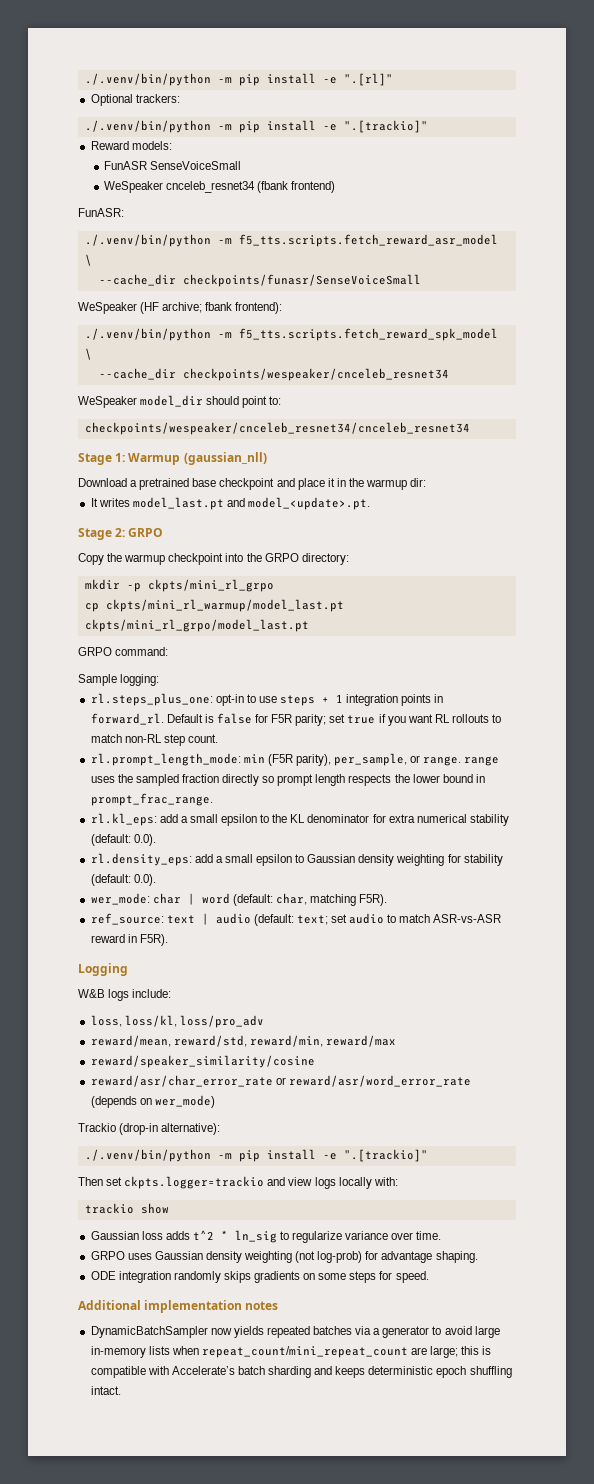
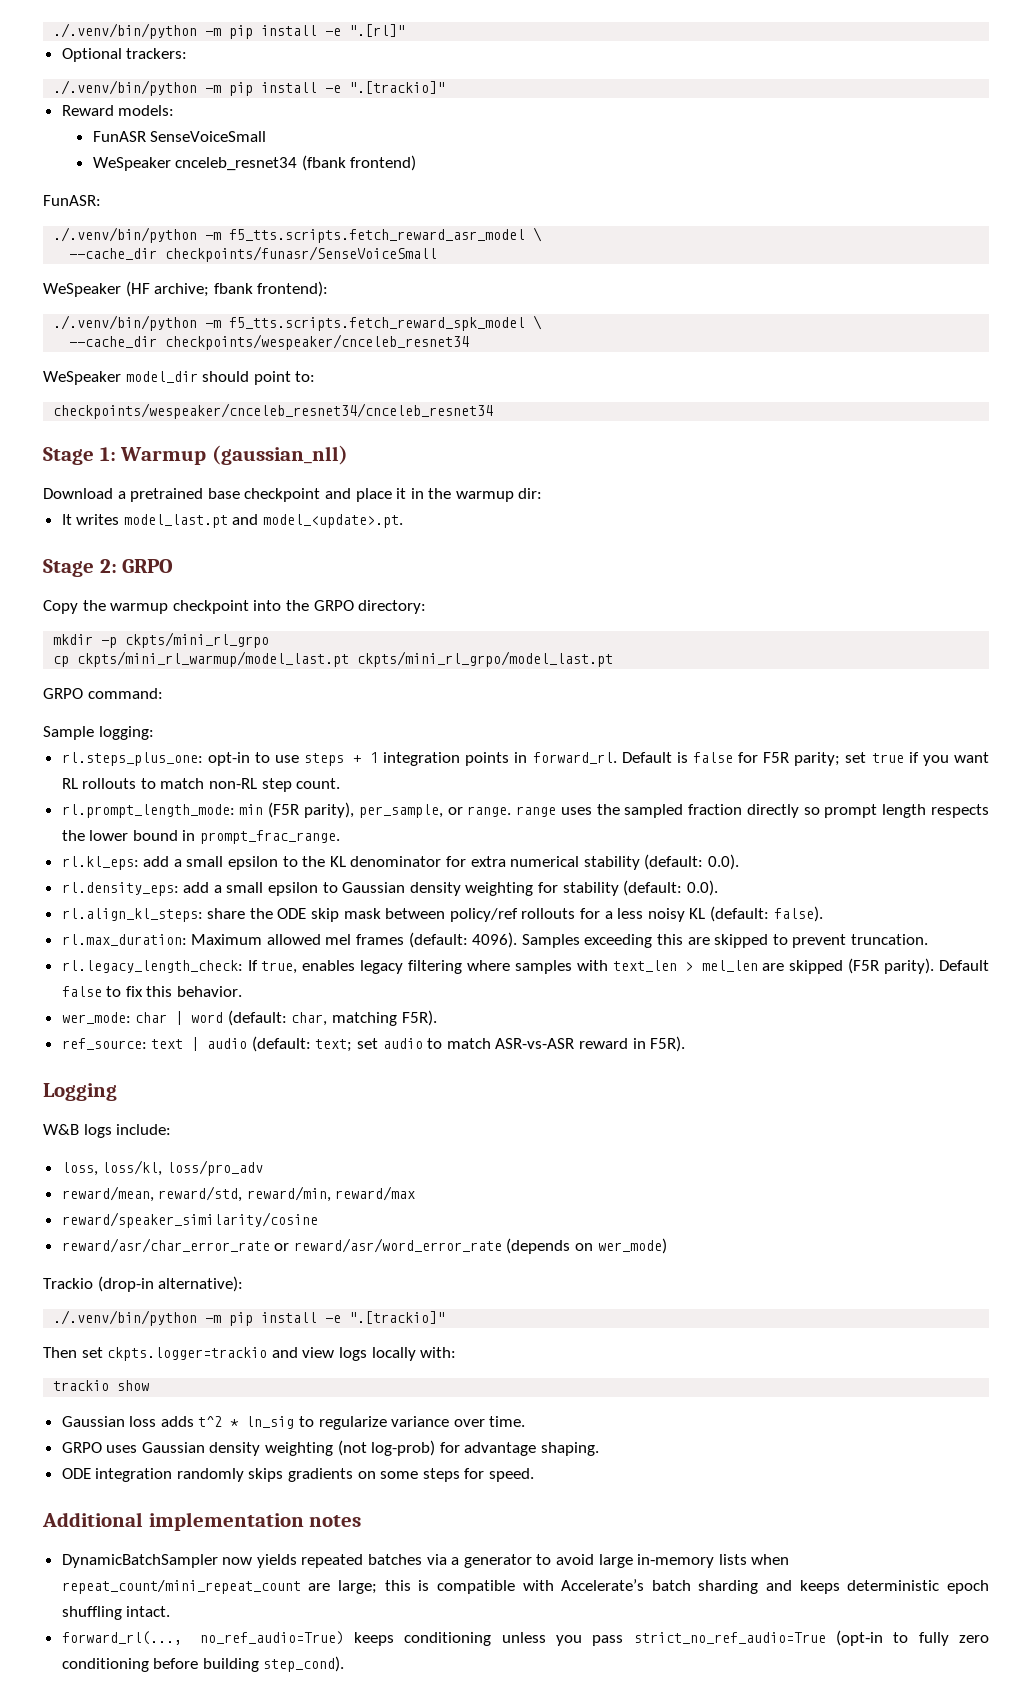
+ rl.align_kl_steps: share the ODE skip mask between policy/ref rollouts for a less noisy KL (default: false).
+ rl.max_duration: Maximum allowed mel frames (default: 4096). Samples exceeding this are skipped to prevent truncation.
+ rl.legacy_length_check: If true, enables legacy filtering where samples with text_len > mel_len are skipped (F5R parity). Default false to fix this behavior.
+ forward_rl(..., no_ref_audio=True) keeps conditioning unless you pass strict_no_ref_audio=True (opt‑in to fully zero conditioning before building step_cond).

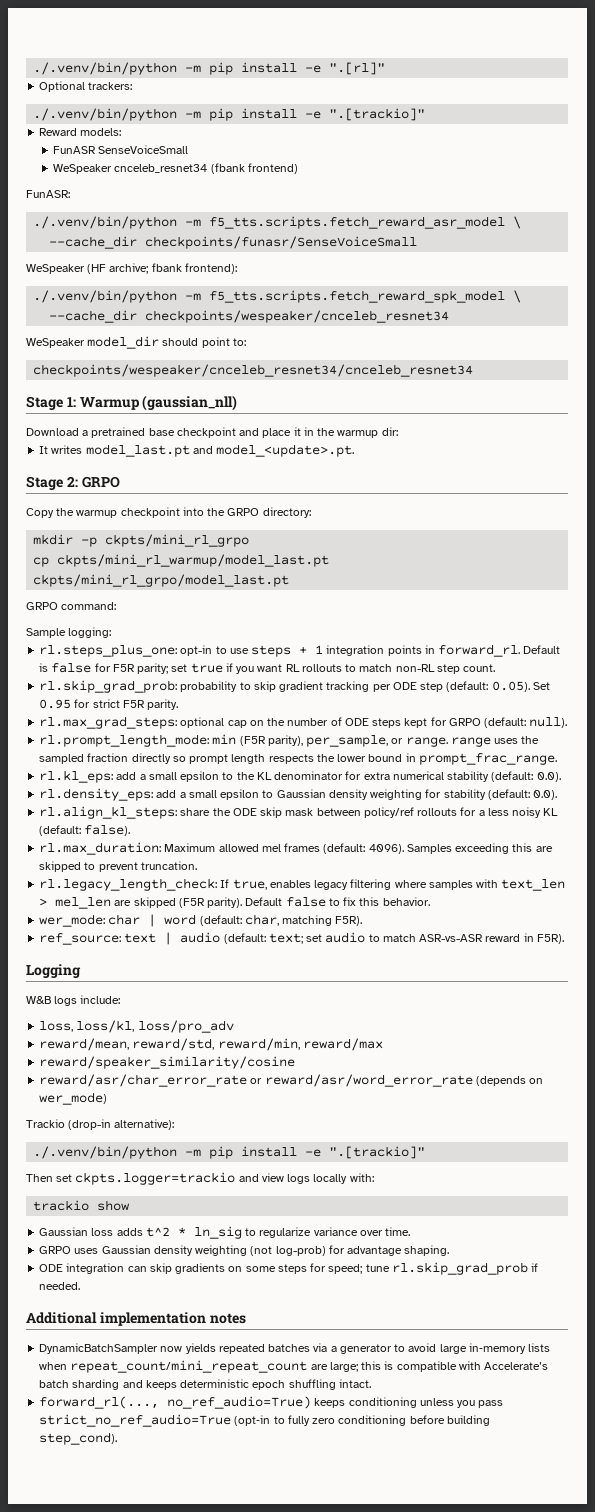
+ rl.skip_grad_prob: probability to skip gradient tracking per ODE step (default: 0.05). Set 0.95 for strict F5R parity.
+ rl.max_grad_steps: optional cap on the number of ODE steps kept for GRPO (default: null).
- ODE integration randomly skips gradients on some steps for speed.
+ ODE integration can skip gradients on some steps for speed; tune rl.skip_grad_prob if needed.

